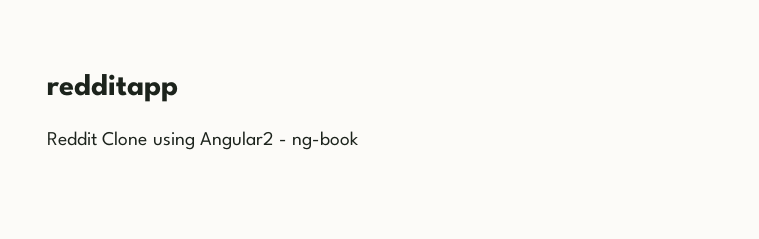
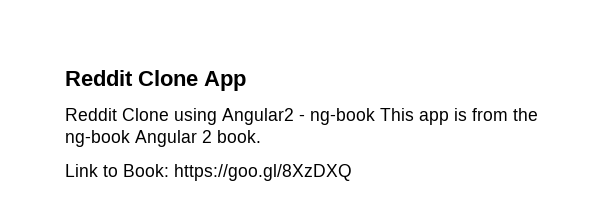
- redditapp
+ Reddit Clone App
- Reddit Clone using Angular2 - ng-book
+ Reddit Clone using Angular2 - ng-book This app is from the ng-book Angular 2 book.
+ Link to Book: https://goo.gl/8XzDXQ

